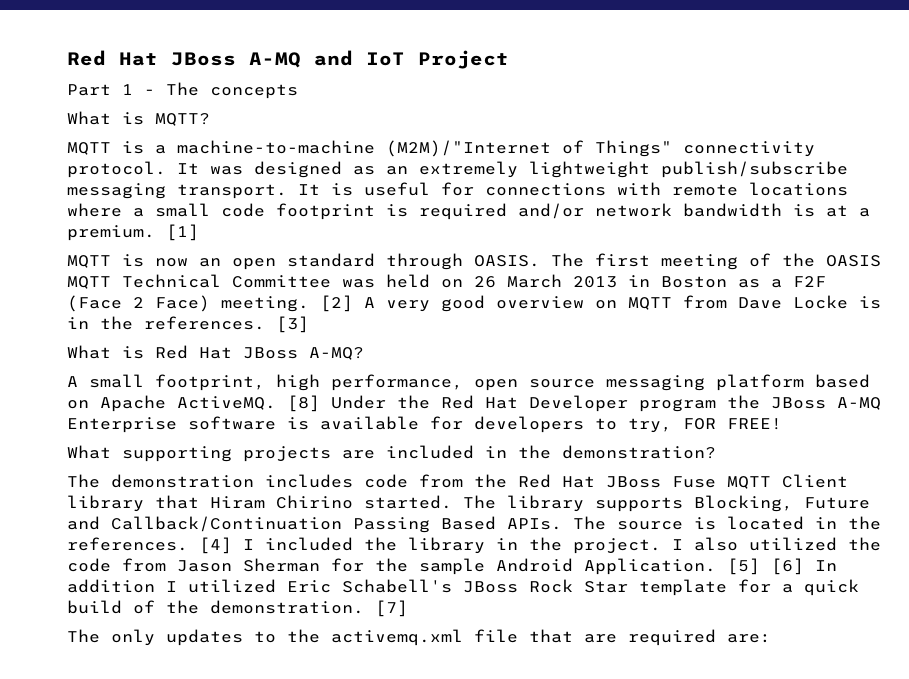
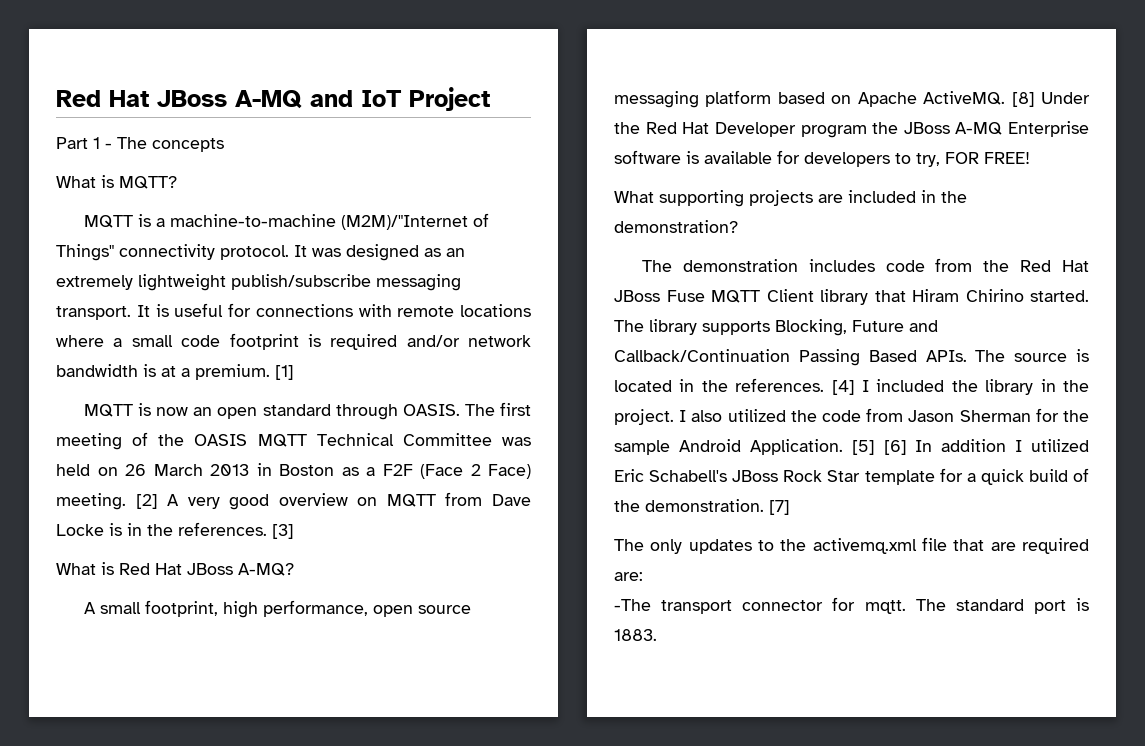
+ -The transport connector for mqtt. The standard port is 1883.

